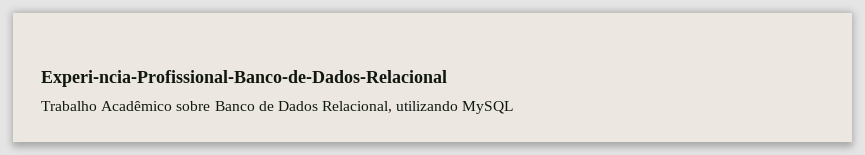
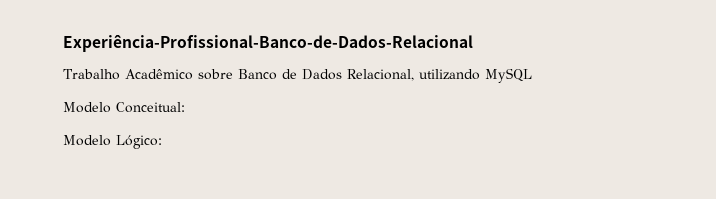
- Experi-ncia-Profissional-Banco-de-Dados-Relacional
+ Experiência-Profissional-Banco-de-Dados-Relacional
+ Modelo Conceitual:
+ Modelo Lógico:

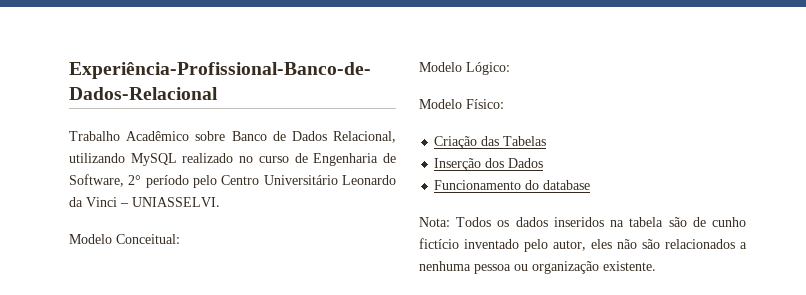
- Trabalho Acadêmico sobre Banco de Dados Relacional, utilizando MySQL
+ Trabalho Acadêmico sobre Banco de Dados Relacional, utilizando MySQL realizado no curso de Engenharia de Software, 2° período pelo Centro Universitário Leonardo da Vinci – UNIASSELVI.
  Modelo Conceitual:
  Modelo Lógico:
+ Modelo Físico:
+ Criação das Tabelas
+ Inserção dos Dados
+ Funcionamento do database
+ Nota: Todos os dados inseridos na tabela são de cunho fictício inventado pelo autor, eles não são relacionados a nenhuma pessoa ou organização existente.

